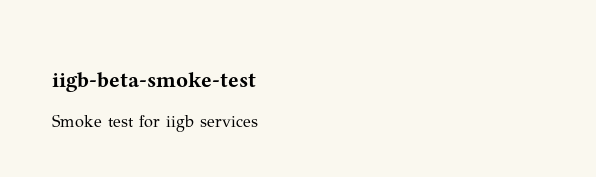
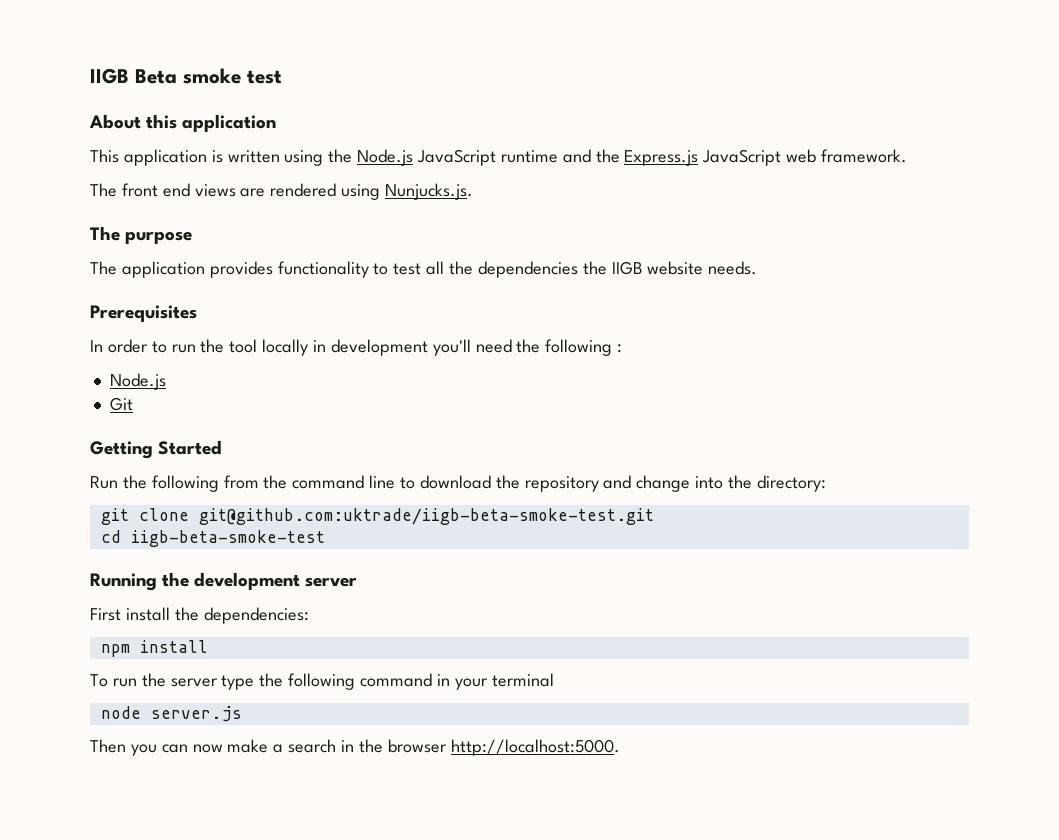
- iigb-beta-smoke-test
- Smoke test for iigb services
+ IIGB Beta smoke test
+ About this application
+ This application is written using the Node.js JavaScript runtime and the Express.js JavaScript web framework.
+ The front end views are rendered using Nunjucks.js.
+ The purpose
+ The application provides functionality to test all the dependencies the IIGB website needs.
+ Prerequisites
+ In order to run the tool locally in development you'll need the following :
+ Node.js
+ Git
+ Getting Started
+ Run the following from the command line to download the repository and change into the directory:
+ git clone git@github.com:uktrade/iigb-beta-smoke-test.git
+ cd iigb-beta-smoke-test
+ Running the development server
+ First install the dependencies:
+ npm install
+ To run the server type the following command in your terminal
+ node server.js
+ Then you can now make a search in the browser http://localhost:5000.

